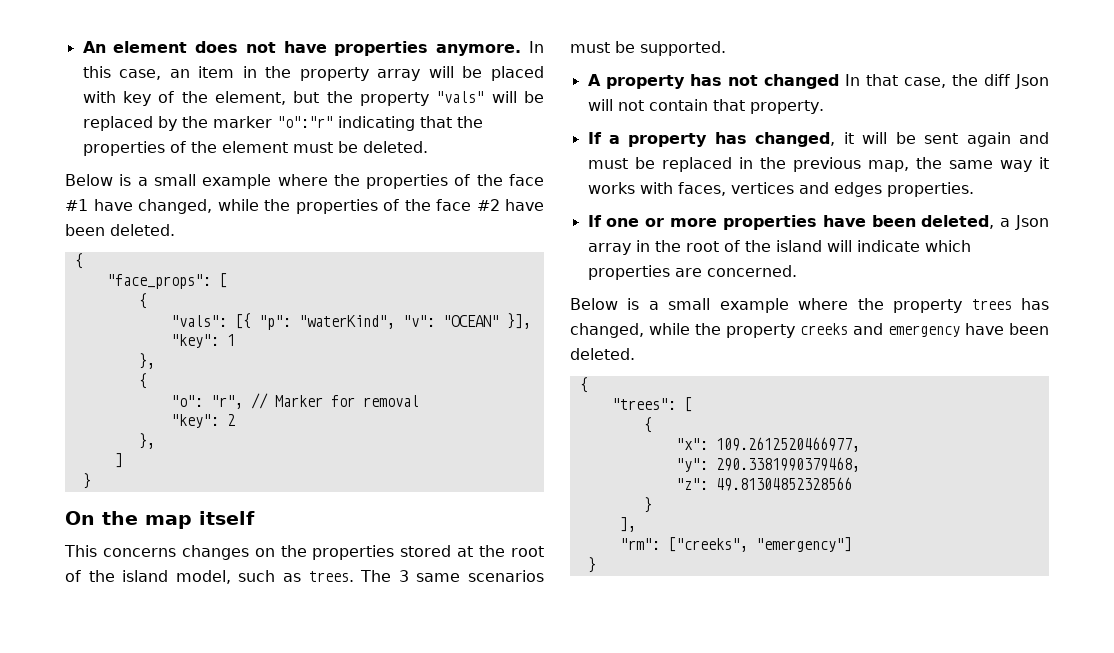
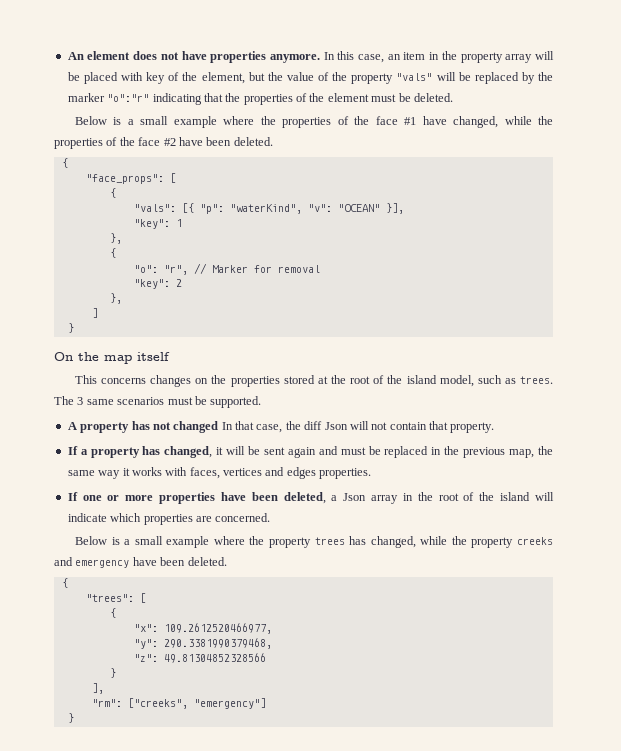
- In this case, an item in the property array will be placed with key of the element, but the property "vals" will be replaced by the marker "o":"r" indicating that the properties of the element must be deleted.
+ In this case, an item in the property array will be placed with key of the element, but the value of the property "vals" will be replaced by the marker "o":"r" indicating that the properties of the element must be deleted.

